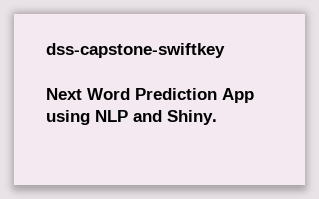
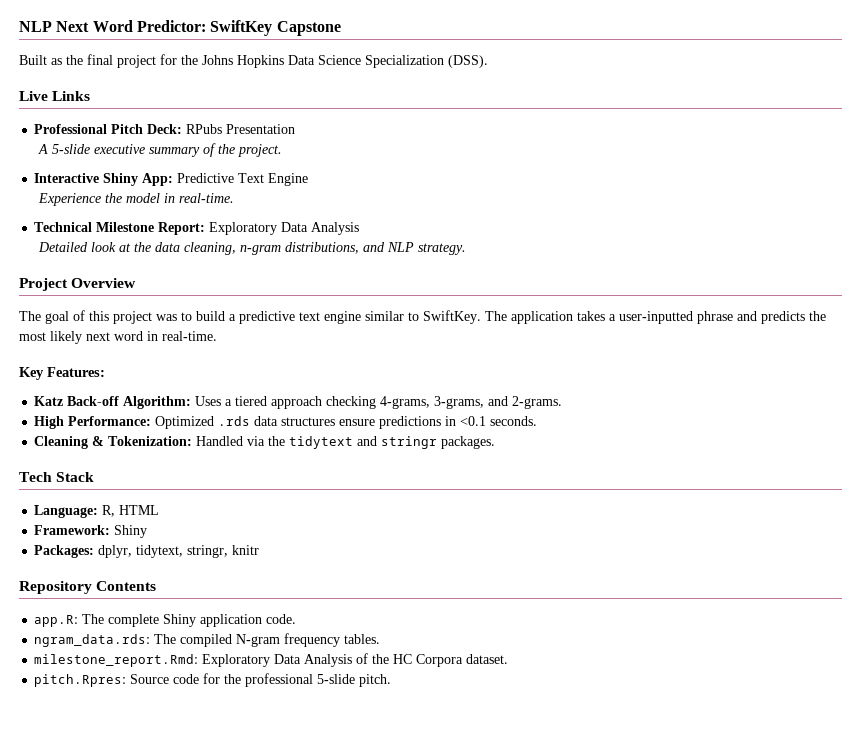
- dss-capstone-swiftkey
- Next Word Prediction App using NLP and Shiny.
+ NLP Next Word Predictor: SwiftKey Capstone
+ Built as the final project for the Johns Hopkins Data Science Specialization (DSS).
+ Live Links
+ Professional Pitch Deck: RPubs Presentation
+ A 5-slide executive summary of the project.
+ Interactive Shiny App: Predictive Text Engine
+ Experience the model in real-time.
+ Technical Milestone Report: Exploratory Data Analysis
+ Detailed look at the data cleaning, n-gram distributions, and NLP strategy.
+ Project Overview
+ The goal of this project was to build a predictive text engine similar to SwiftKey. The application takes a user-inputted phrase and predicts the most likely next word in real-time.
+ Key Features:
+ Katz Back-off Algorithm: Uses a tiered approach checking 4-grams, 3-grams, and 2-grams.
+ High Performance: Optimized .rds data structures ensure predictions in <0.1 seconds.
+ Cleaning & Tokenization: Handled via the tidytext and stringr packages.
+ Tech Stack
+ Language: R, HTML
+ Framework: Shiny
+ Packages: dplyr, tidytext, stringr, knitr
+ Repository Contents
+ app.R: The complete Shiny application code.
+ ngram_data.rds: The compiled N-gram frequency tables.
+ milestone_report.Rmd: Exploratory Data Analysis of the HC Corpora dataset.
+ pitch.Rpres: Source code for the professional 5-slide pitch.

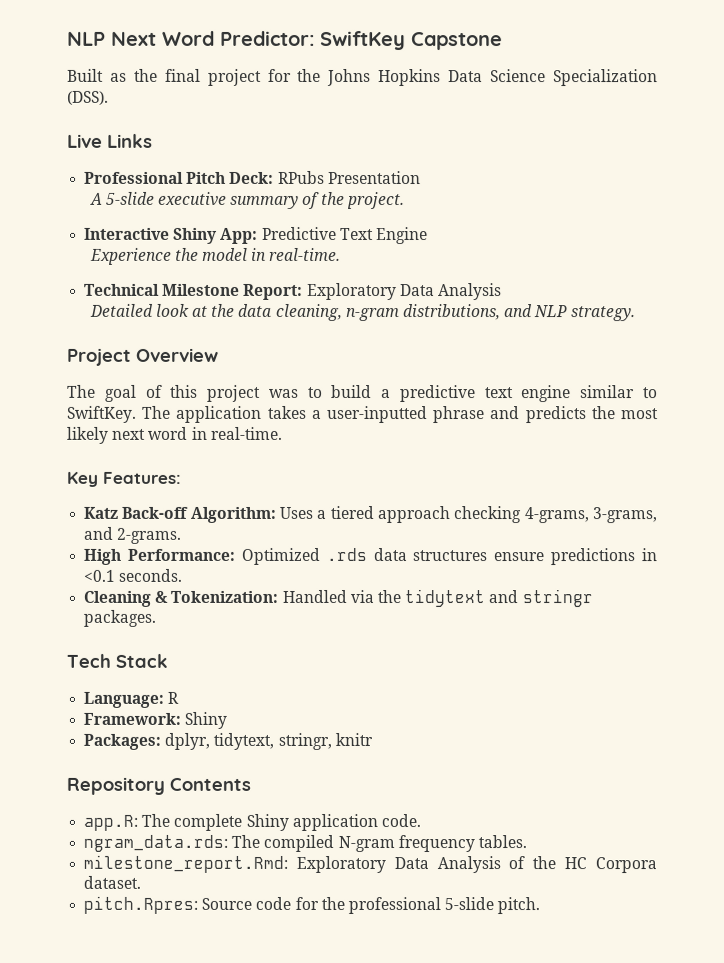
- Language: R, HTML
+ Language: R

